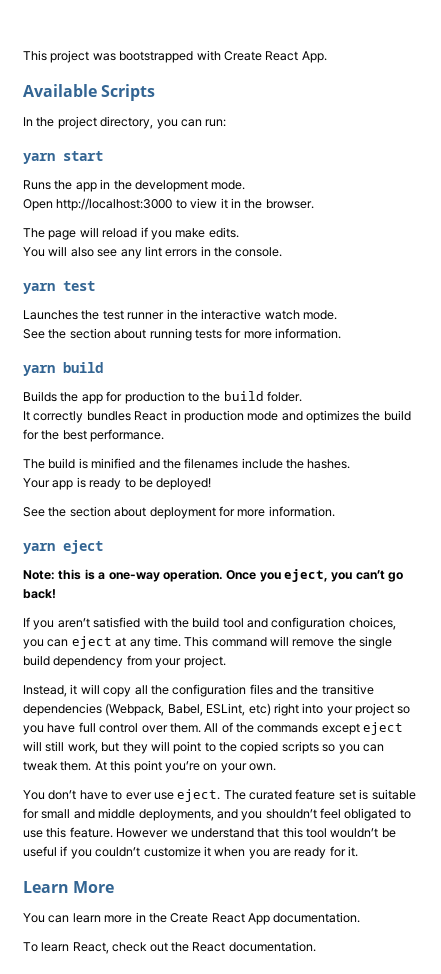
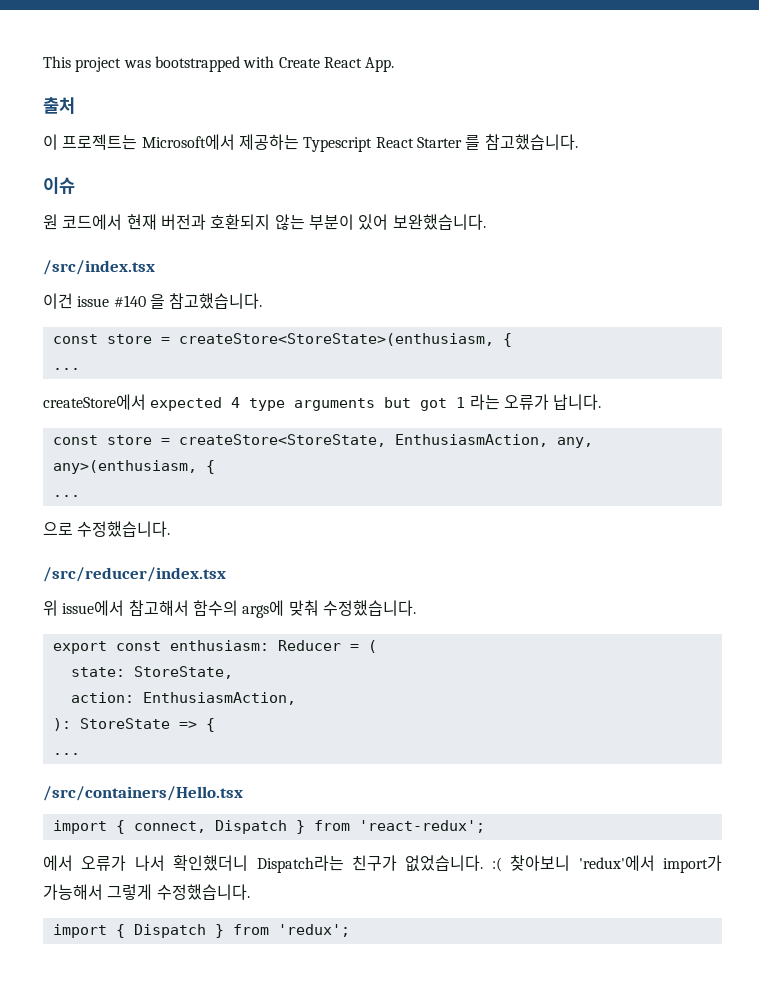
- Available Scripts
- In the project directory, you can run:
- yarn start
- Runs the app in the development mode.
- Open http://localhost:3000 to view it in the browser.
- The page will reload if you make edits.
- You will also see any lint errors in the console.
- yarn test
- Launches the test runner in the interactive watch mode.
- See the section about running tests for more information.
- yarn build
- Builds the app for production to the build folder.
- It correctly bundles React in production mode and optimizes the build for the best performance.
- The build is minified and the filenames include the hashes.
- Your app is ready to be deployed!
- See the section about deployment for more information.
- yarn eject
- Note: this is a one-way operation. Once you eject, you can’t go back!
- If you aren’t satisfied with the build tool and configuration choices, you can eject at any time. This command will remove the single build dependency from your project.
- Instead, it will copy all the configuration files and the transitive dependencies (Webpack, Babel, ESLint, etc) right into your project so you have full control over them. All of the commands except eject will still work, but they will point to the copied scripts so you can tweak them. At this point you’re on your own.
- You don’t have to ever use eject. The curated feature set is suitable for small and middle deployments, and you shouldn’t feel obligated to use this feature. However we understand that this tool wouldn’t be useful if you couldn’t customize it when you are ready for it.
- Learn More
- You can learn more in the Create React App documentation.
- To learn React, check out the React documentation.
+ 출처
+ 이 프로젝트는 Microsoft에서 제공하는 Typescript React Starter 를 참고했습니다.
+ 이슈
+ 원 코드에서 현재 버전과 호환되지 않는 부분이 있어 보완했습니다.
+ /src/index.tsx
+ 이건 issue #140 을 참고했습니다.
+ const store = createStore<StoreState>(enthusiasm, {
+ ...
+ createStore에서 expected 4 type arguments but got 1 라는 오류가 납니다.
+ const store = createStore<StoreState, EnthusiasmAction, any, any>(enthusiasm, {
+ ...
+ 으로 수정했습니다.
+ /src/reducer/index.tsx
+ 위 issue에서 참고해서 함수의 args에 맞춰 수정했습니다.
+ export const enthusiasm: Reducer = (
+ state: StoreState,
+ action: EnthusiasmAction,
+ ): StoreState => {
+ ...
+ /src/containers/Hello.tsx
+ import { connect, Dispatch } from 'react-redux';
+ 에서 오류가 나서 확인했더니 Dispatch라는 친구가 없었습니다. :( 찾아보니 'redux'에서 import가 가능해서 그렇게 수정했습니다.
+ import { Dispatch } from 'redux';

